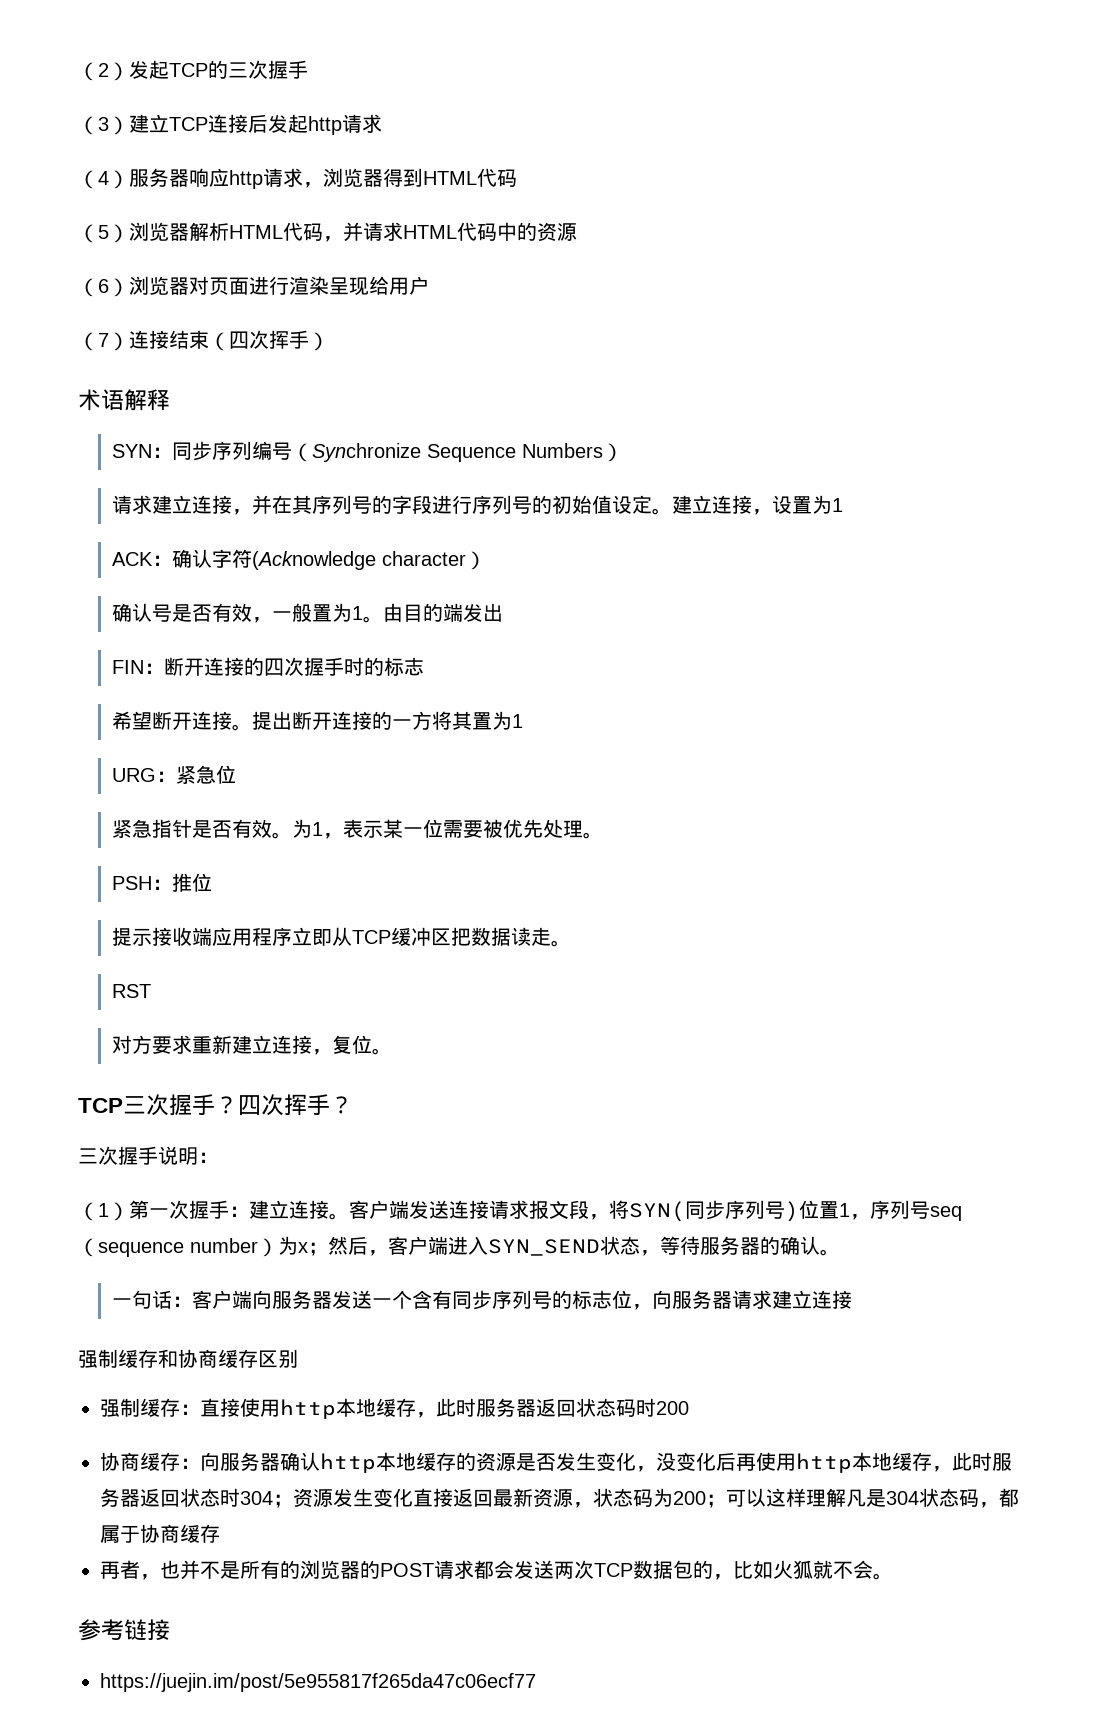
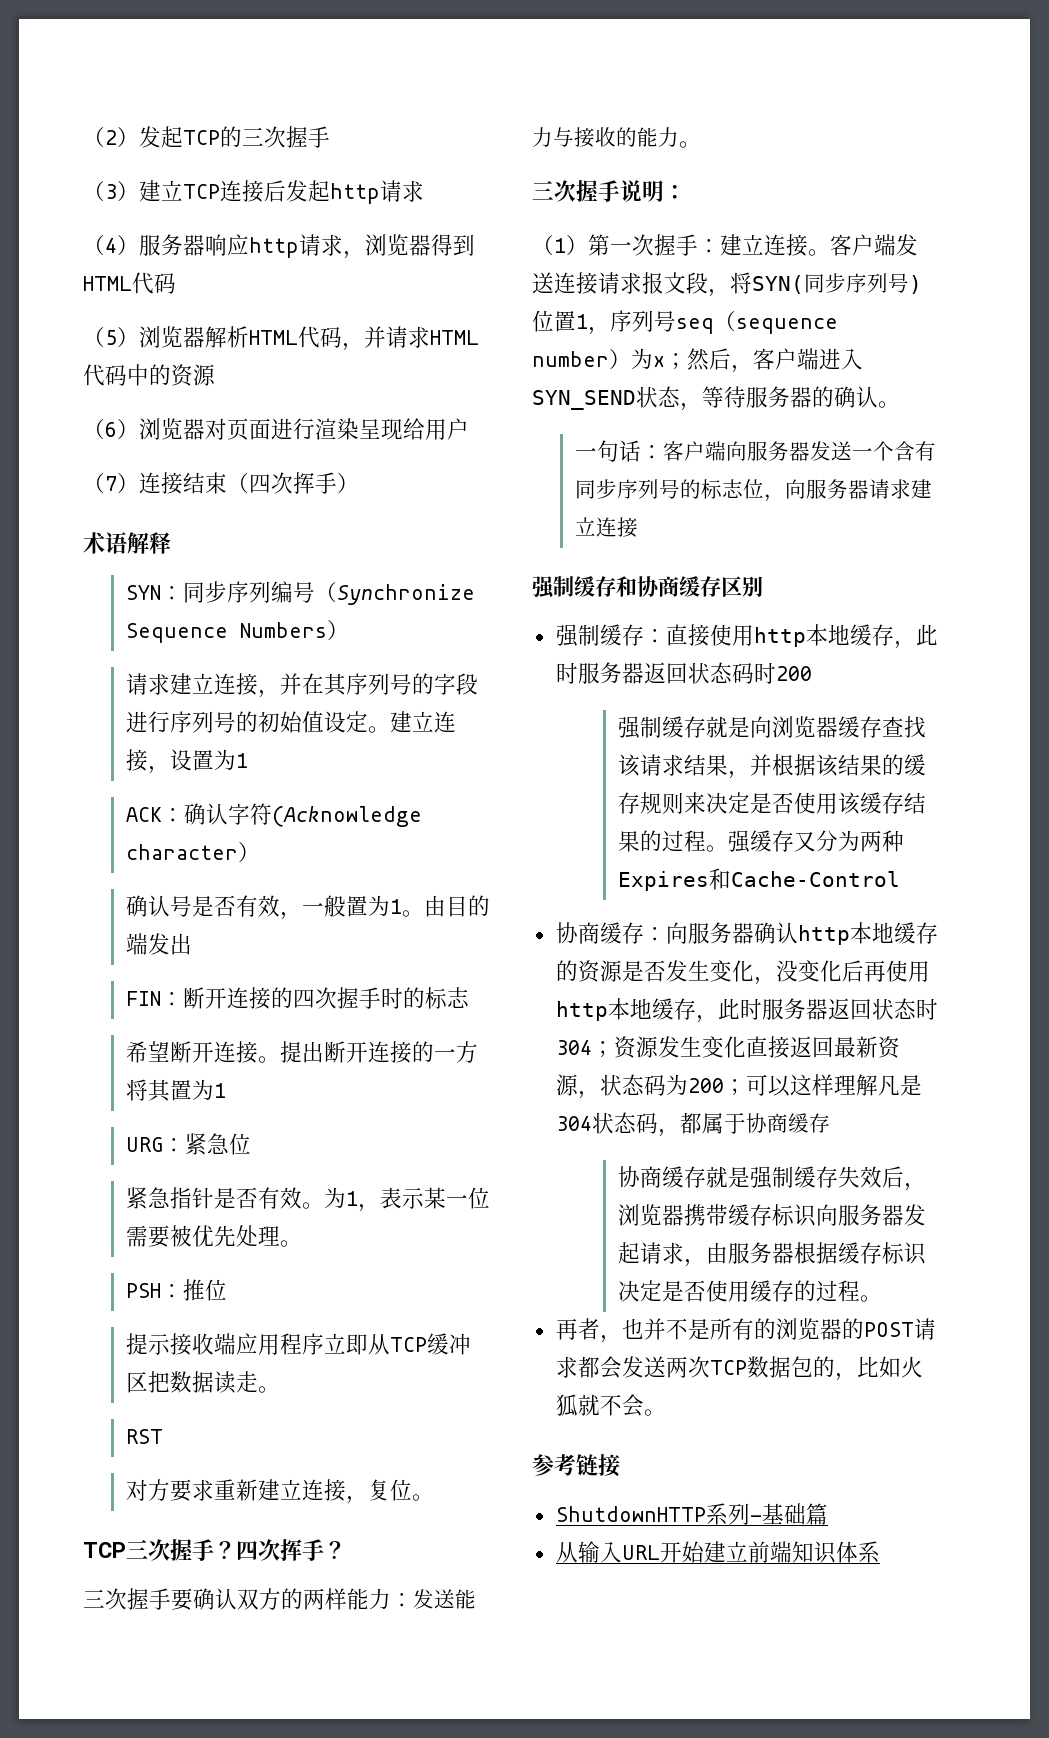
+ 三次握手要确认双方的两样能力：发送能力与接收的能力。
+ 强制缓存就是向浏览器缓存查找该请求结果，并根据该结果的缓存规则来决定是否使用该缓存结果的过程。强缓存又分为两种Expires和Cache-Control
+ 协商缓存就是强制缓存失效后，浏览器携带缓存标识向服务器发起请求，由服务器根据缓存标识决定是否使用缓存的过程。
- https://juejin.im/post/5e955817f265da47c06ecf77
+ ShutdownHTTP系列-基础篇
+ 从输入URL开始建立前端知识体系

